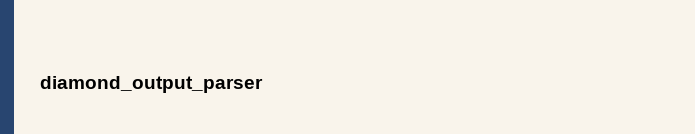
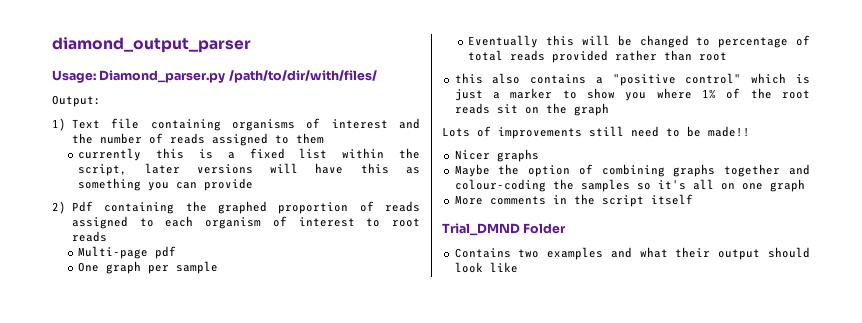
+ Usage: Diamond_parser.py /path/to/dir/with/files/
+ Output:
+ 1) Text file containing organisms of interest and the number of reads assigned to them
+ currently this is a fixed list within the script, later versions will have this as something you can provide
+ 2) Pdf containing the graphed proportion of reads assigned to each organism of interest to root reads
+ Multi-page pdf
+ One graph per sample
+ Eventually this will be changed to percentage of total reads provided rather than root
+ this also contains a "positive control" which is just a marker to show you where 1% of the root reads sit on the graph
+ Lots of improvements still need to be made!!
+ Nicer graphs
+ Maybe the option of combining graphs together and colour-coding the samples so it's all on one graph
+ More comments in the script itself
+ Trial_DMND Folder
+ Contains two examples and what their output should look like

